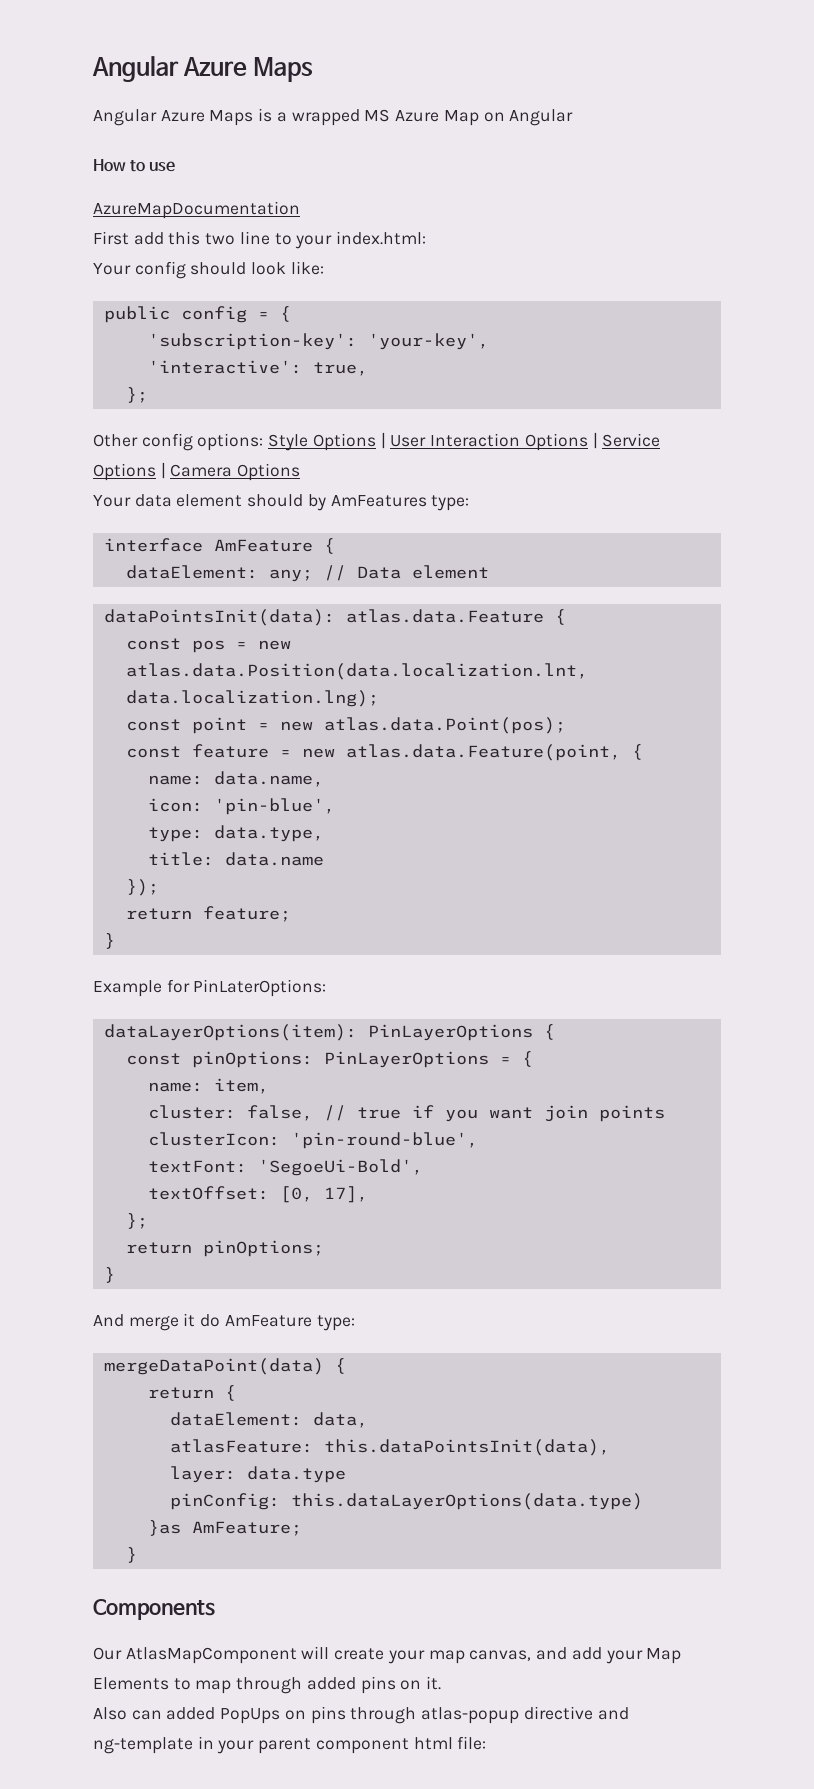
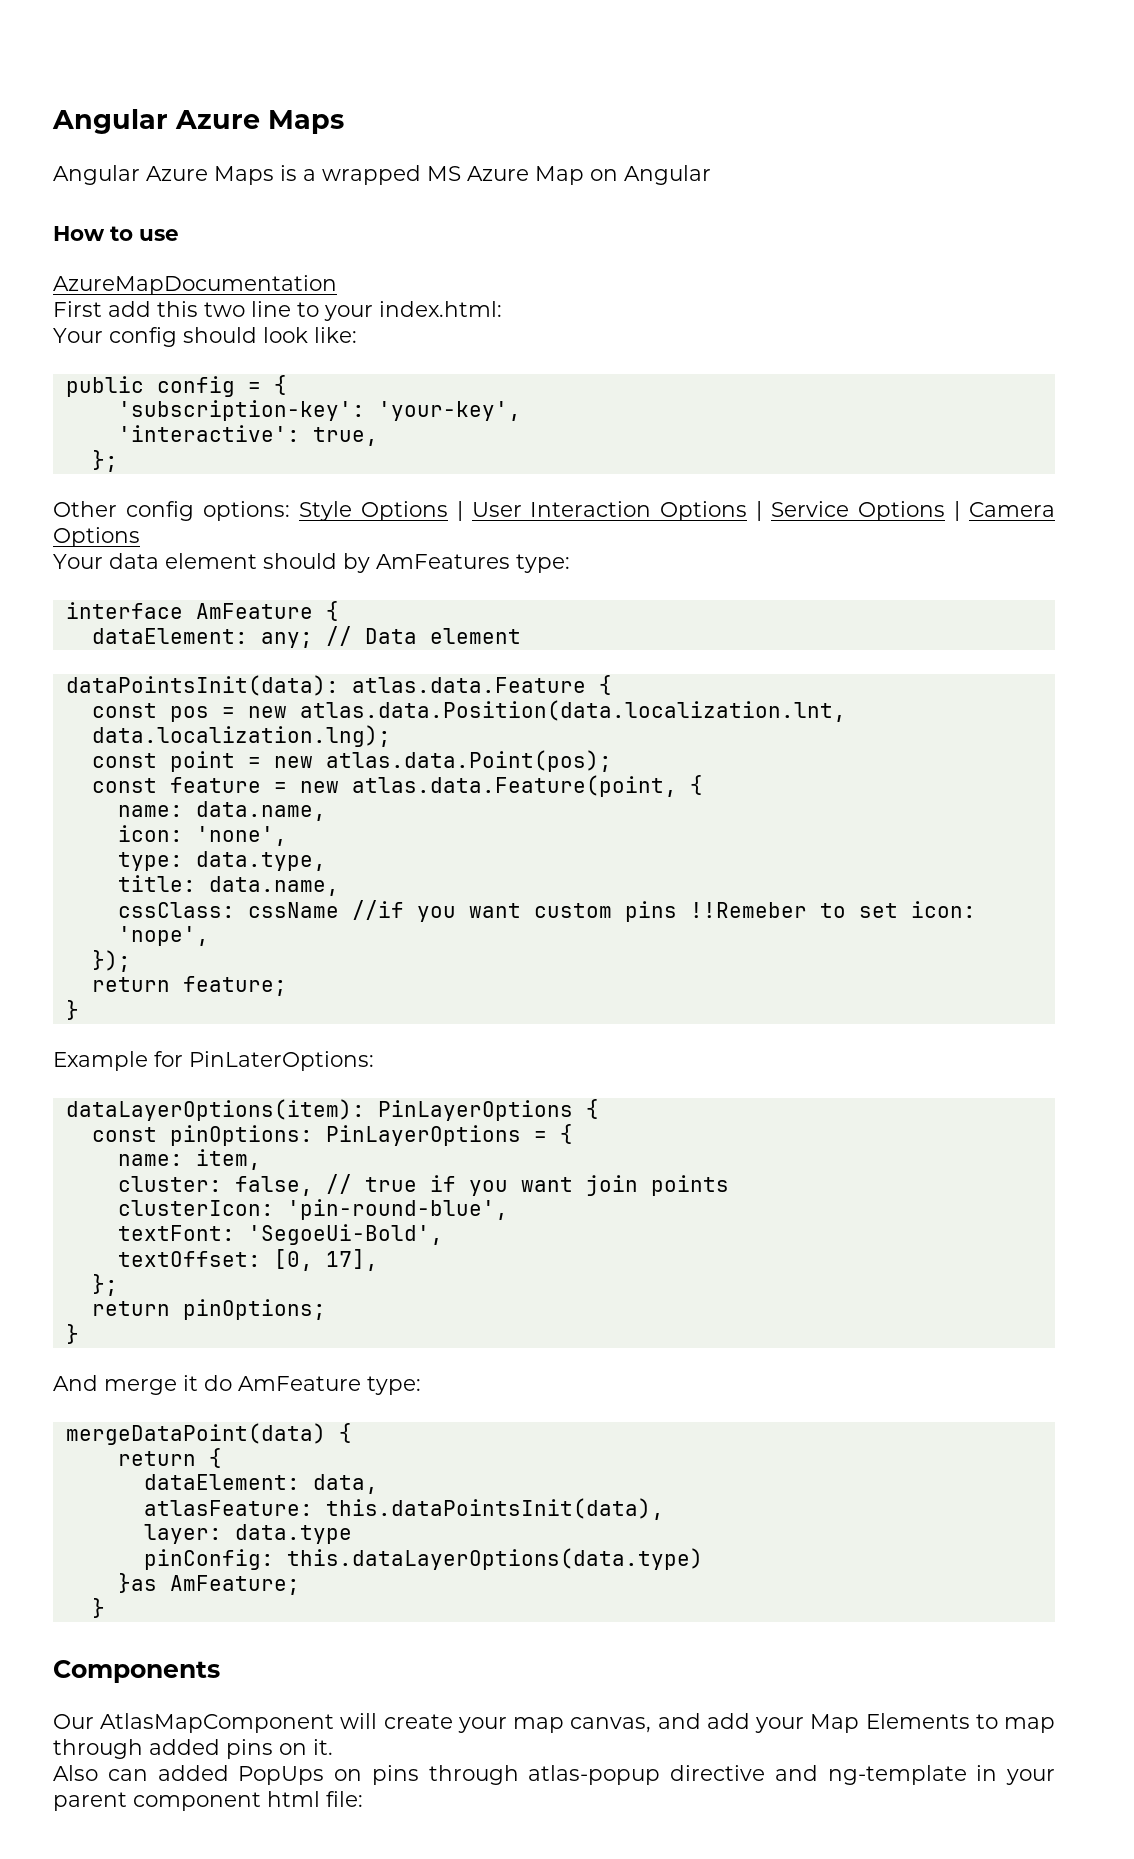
- icon: 'pin-blue',
+ icon: 'none',
- title: data.name
+ title: data.name,
+ cssClass: cssName //if you want custom pins !!Remeber to set icon: 'nope',

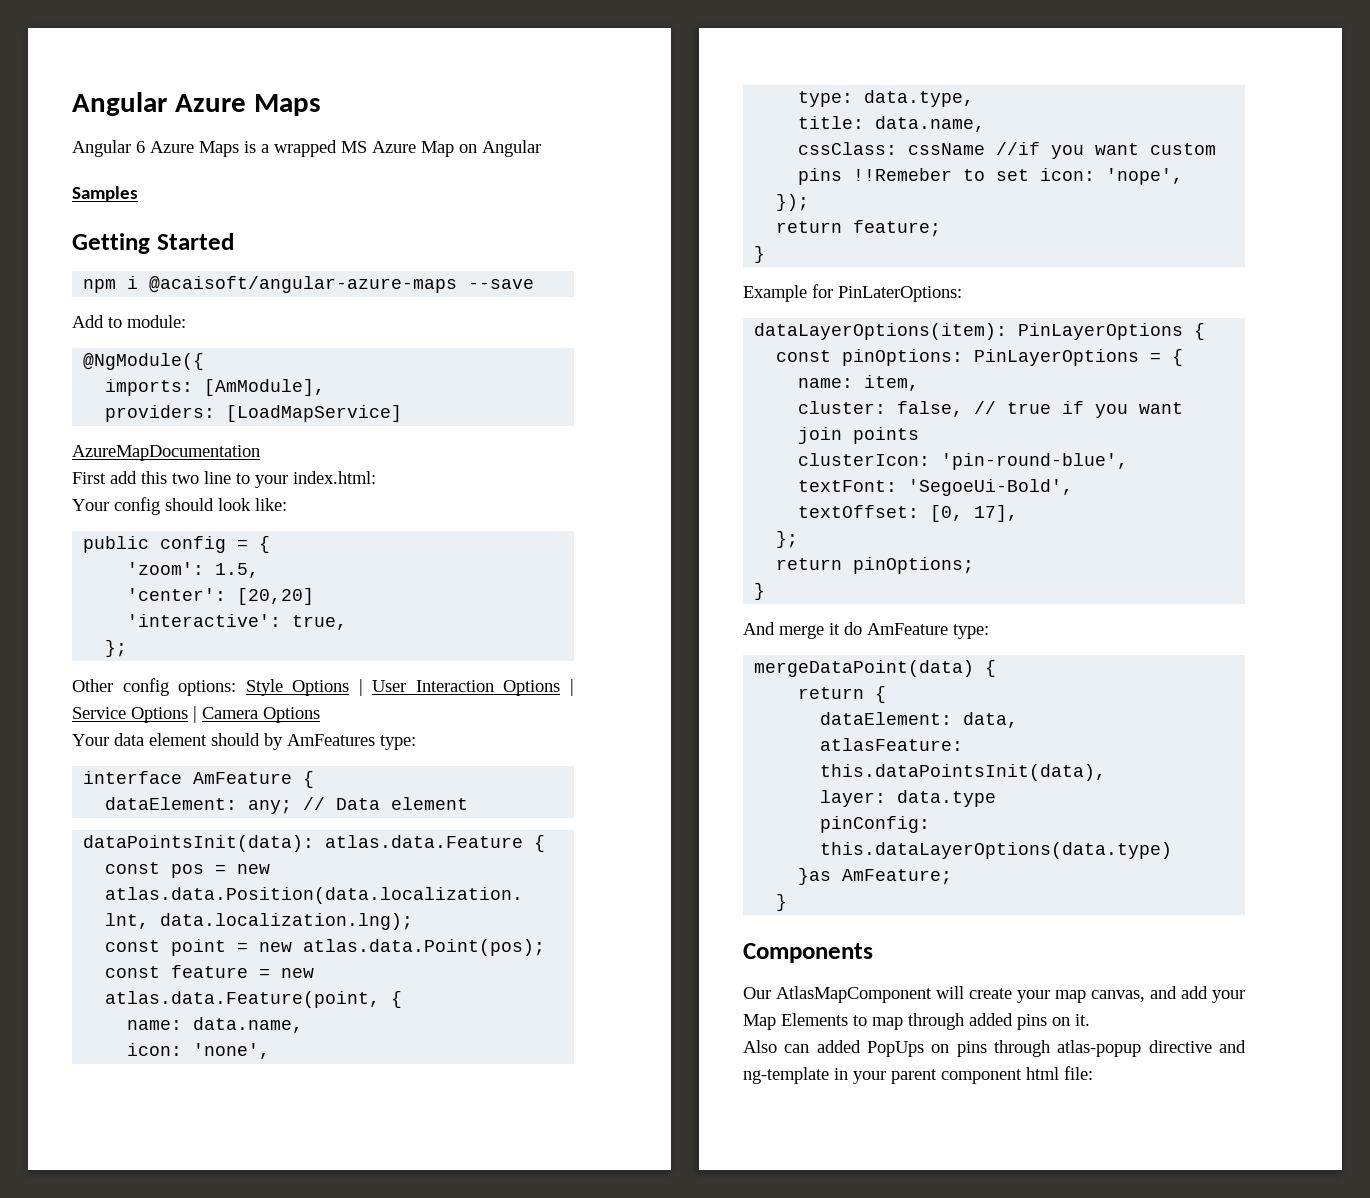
- Angular Azure Maps is a wrapped MS Azure Map on Angular
+ Angular 6 Azure Maps is a wrapped MS Azure Map on Angular
- How to use
+ Samples
+ Getting Started
+ npm i @acaisoft/angular-azure-maps --save
+ Add to module:
+ @NgModule({
+ imports: [AmModule],
+ providers: [LoadMapService]
- 'subscription-key': 'your-key',
+ 'zoom': 1.5,
+ 'center': [20,20]

